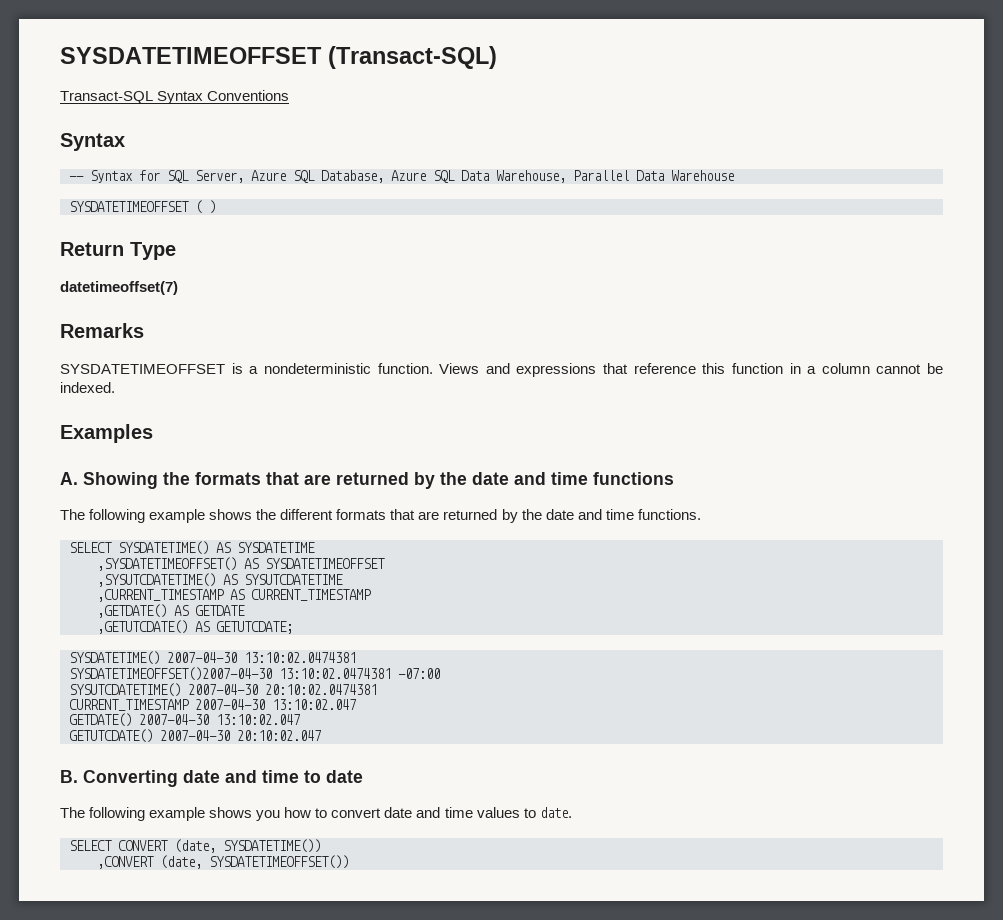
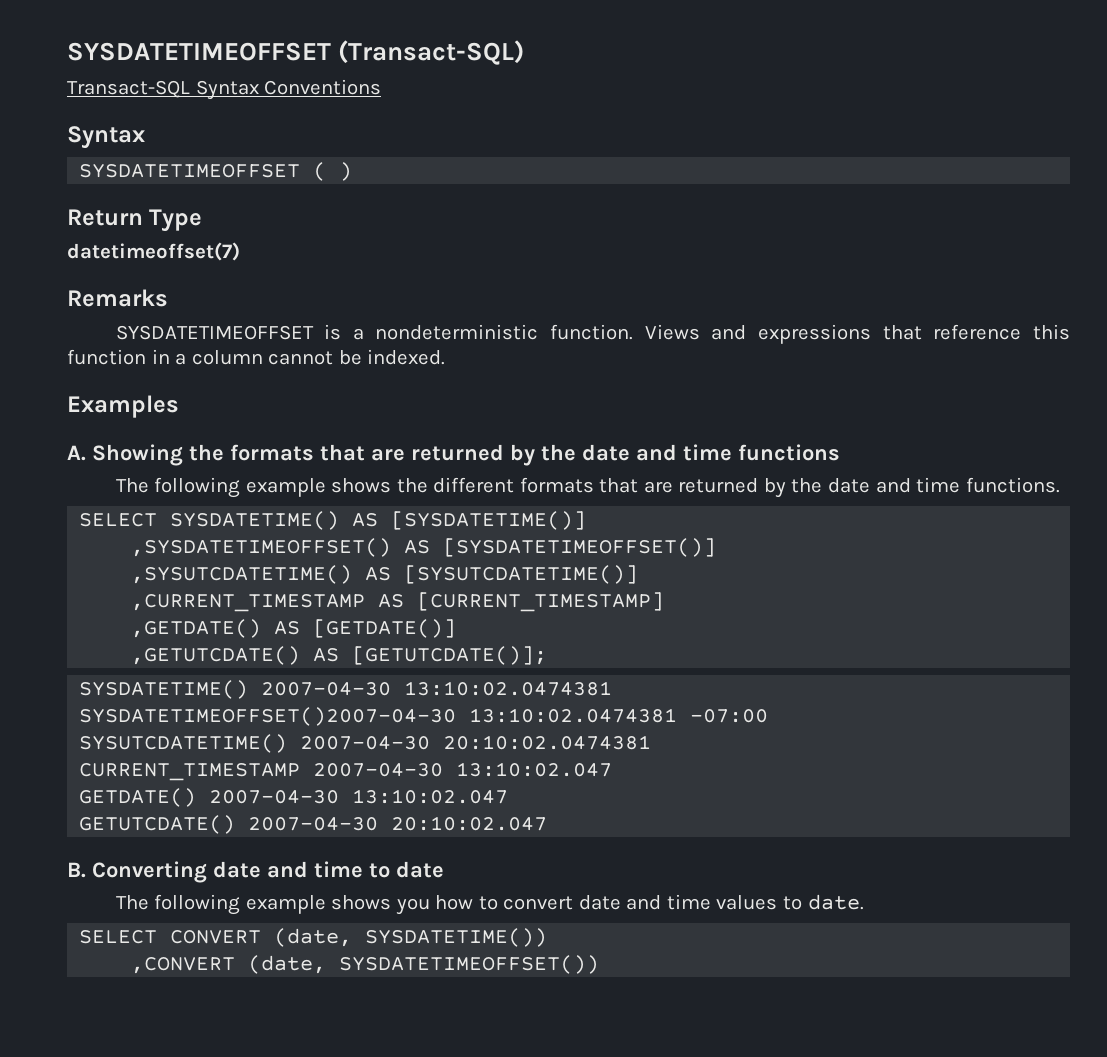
- -- Syntax for SQL Server, Azure SQL Database, Azure SQL Data Warehouse, Parallel Data Warehouse
- SELECT SYSDATETIME() AS SYSDATETIME
+ SELECT SYSDATETIME() AS [SYSDATETIME()]
- ,SYSDATETIMEOFFSET() AS SYSDATETIMEOFFSET
+ ,SYSDATETIMEOFFSET() AS [SYSDATETIMEOFFSET()]
- ,SYSUTCDATETIME() AS SYSUTCDATETIME
+ ,SYSUTCDATETIME() AS [SYSUTCDATETIME()]
- ,CURRENT_TIMESTAMP AS CURRENT_TIMESTAMP
+ ,CURRENT_TIMESTAMP AS [CURRENT_TIMESTAMP]
- ,GETDATE() AS GETDATE
+ ,GETDATE() AS [GETDATE()]
- ,GETUTCDATE() AS GETUTCDATE;
+ ,GETUTCDATE() AS [GETUTCDATE()];

